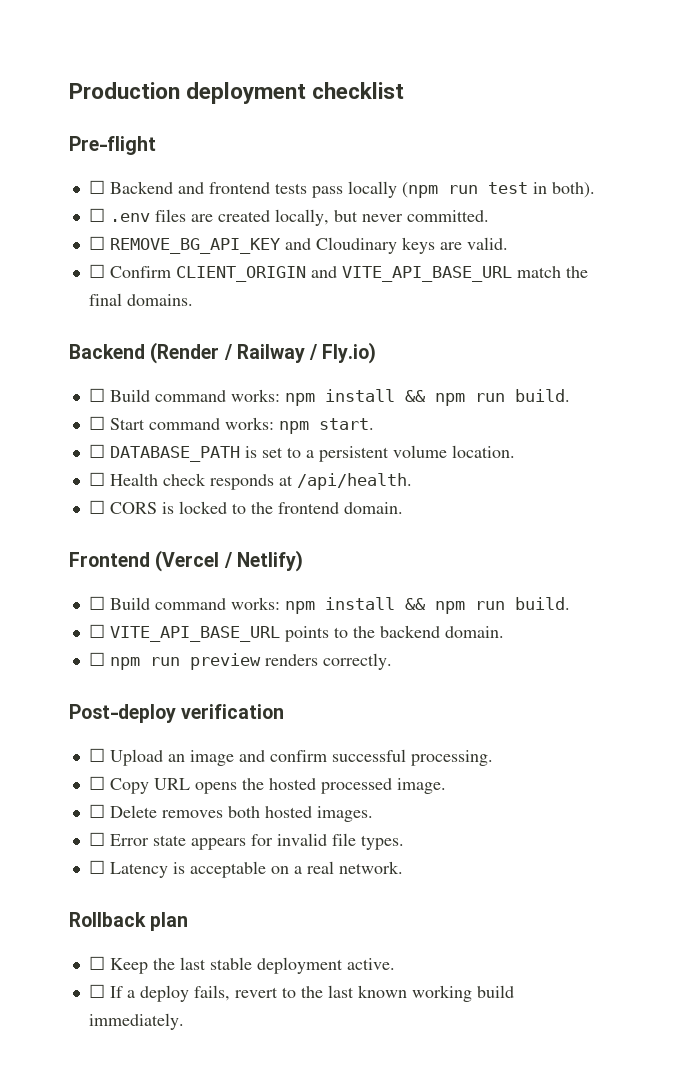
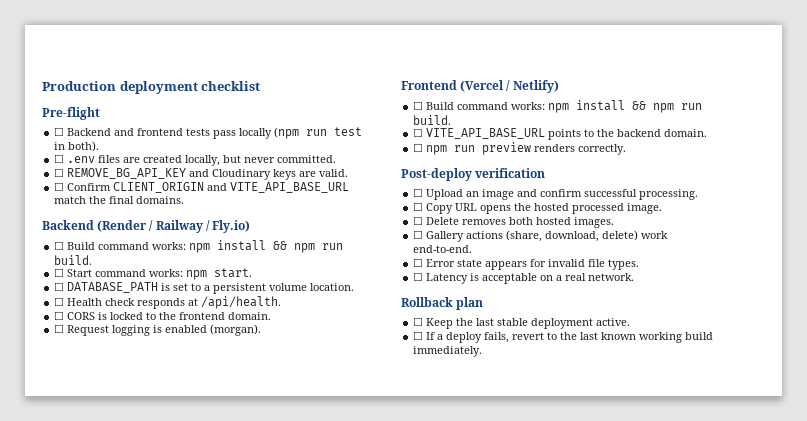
+ ☐ Request logging is enabled (morgan).
+ ☐ Gallery actions (share, download, delete) work end-to-end.

